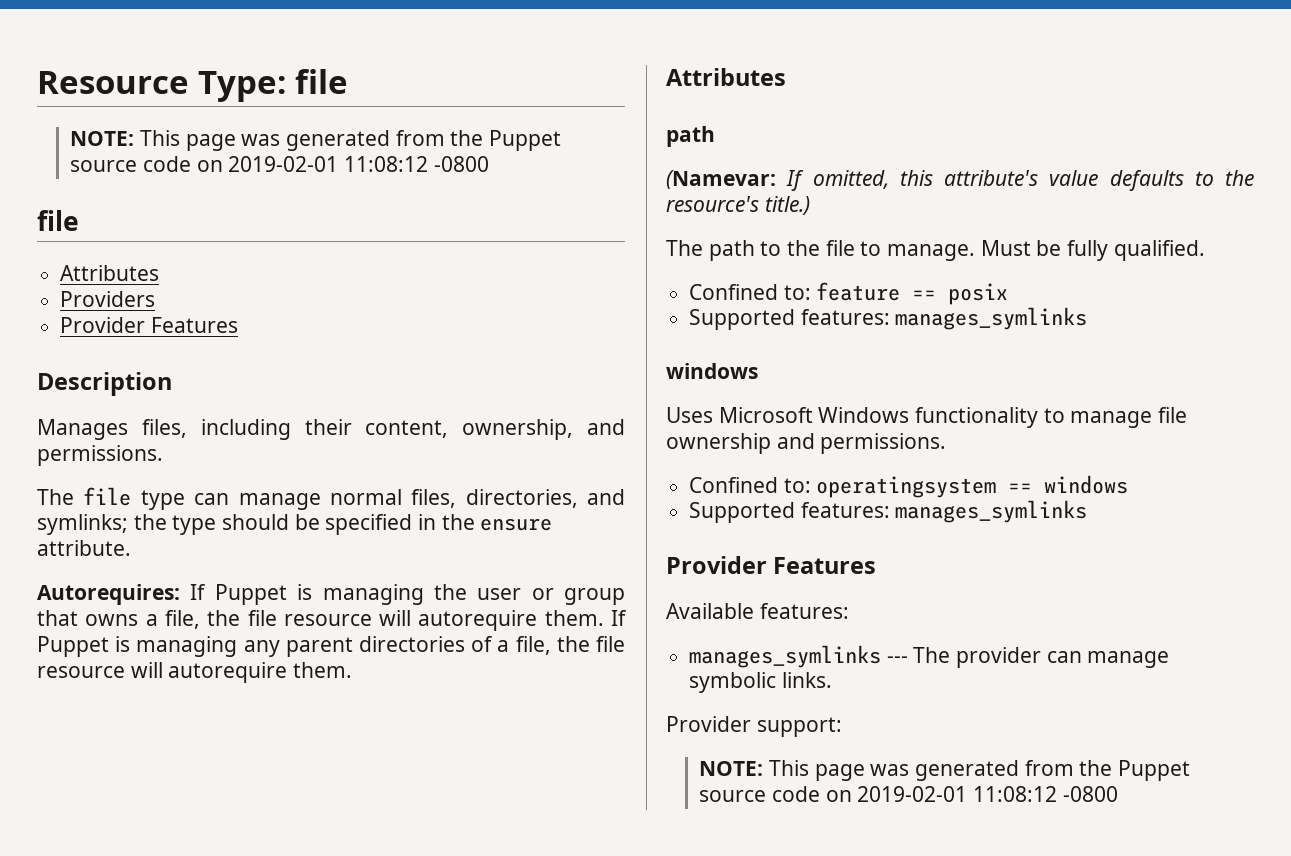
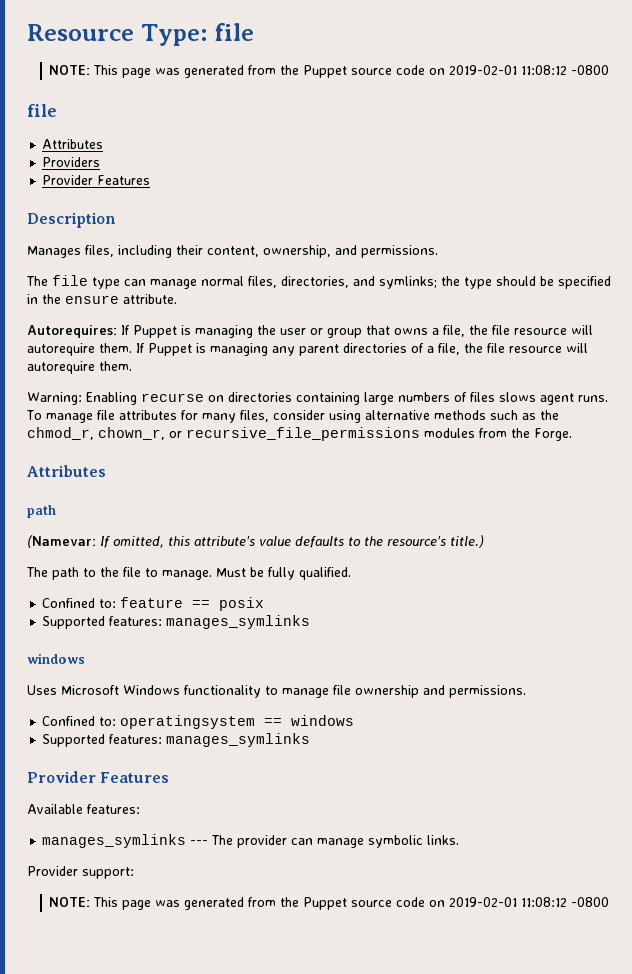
+ Warning: Enabling recurse on directories containing large numbers of files slows agent runs. To manage file attributes for many files, consider using alternative methods such as the chmod_r, chown_r, or recursive_file_permissions modules from the Forge.

